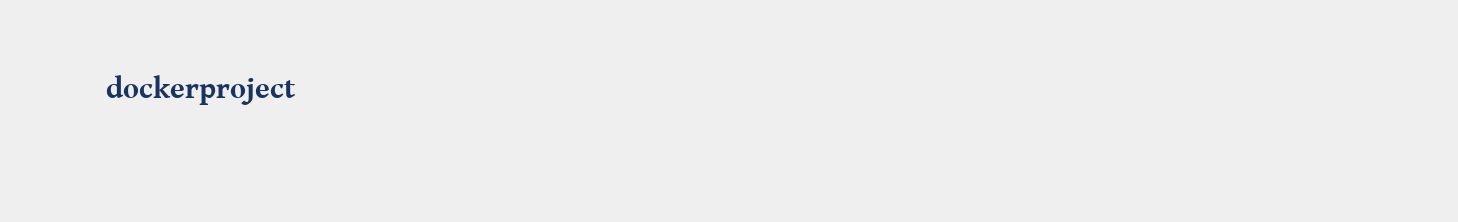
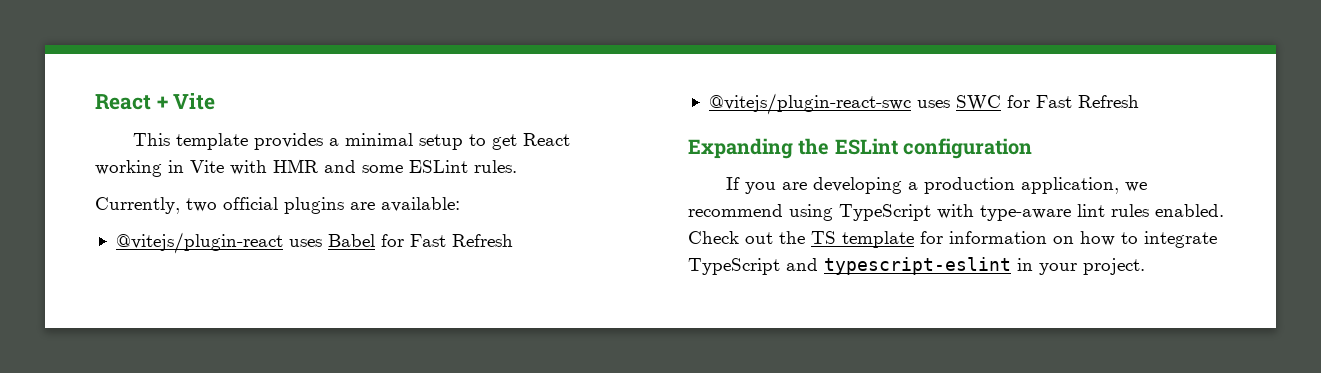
- dockerproject
+ React + Vite
+ This template provides a minimal setup to get React working in Vite with HMR and some ESLint rules.
+ Currently, two official plugins are available:
+ @vitejs/plugin-react uses Babel for Fast Refresh
+ @vitejs/plugin-react-swc uses SWC for Fast Refresh
+ Expanding the ESLint configuration
+ If you are developing a production application, we recommend using TypeScript with type-aware lint rules enabled. Check out the TS template for information on how to integrate TypeScript and typescript-eslint in your project.

